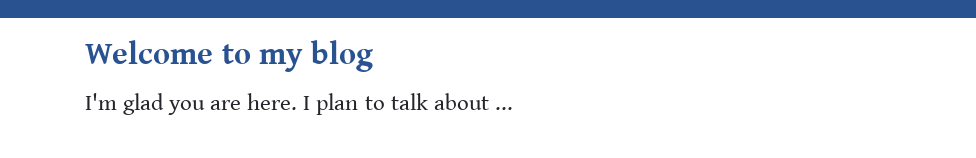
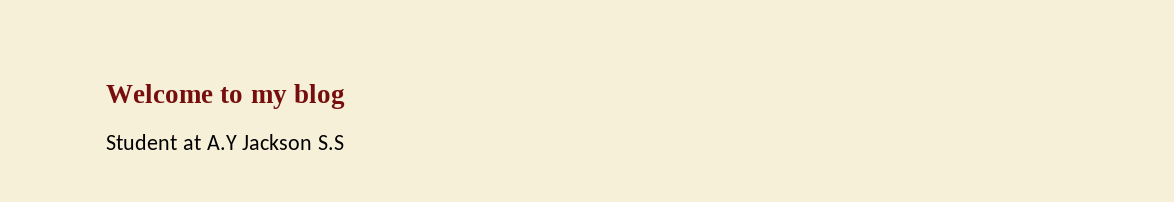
- I'm glad you are here. I plan to talk about ...
+ Student at A.Y Jackson S.S

